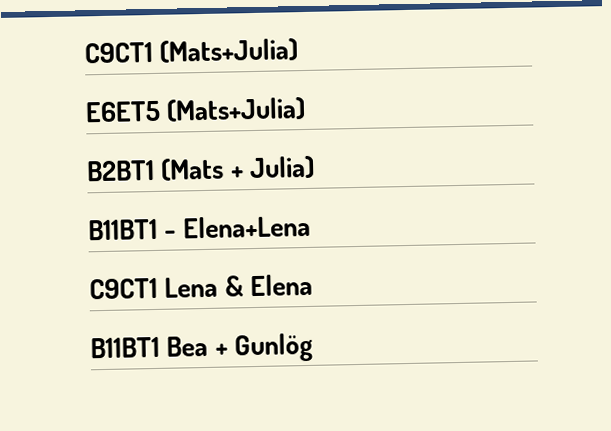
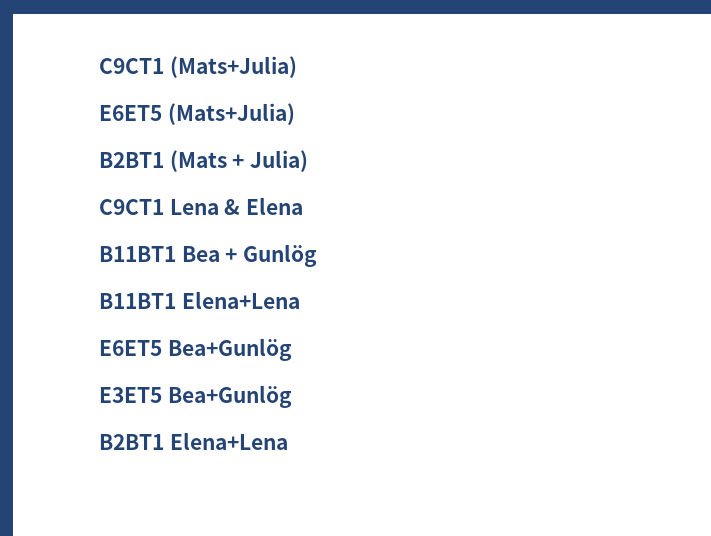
- B11BT1 - Elena+Lena
+ B11BT1 Elena+Lena
+ E6ET5 Bea+Gunlög
+ E3ET5 Bea+Gunlög
+ B2BT1 Elena+Lena

